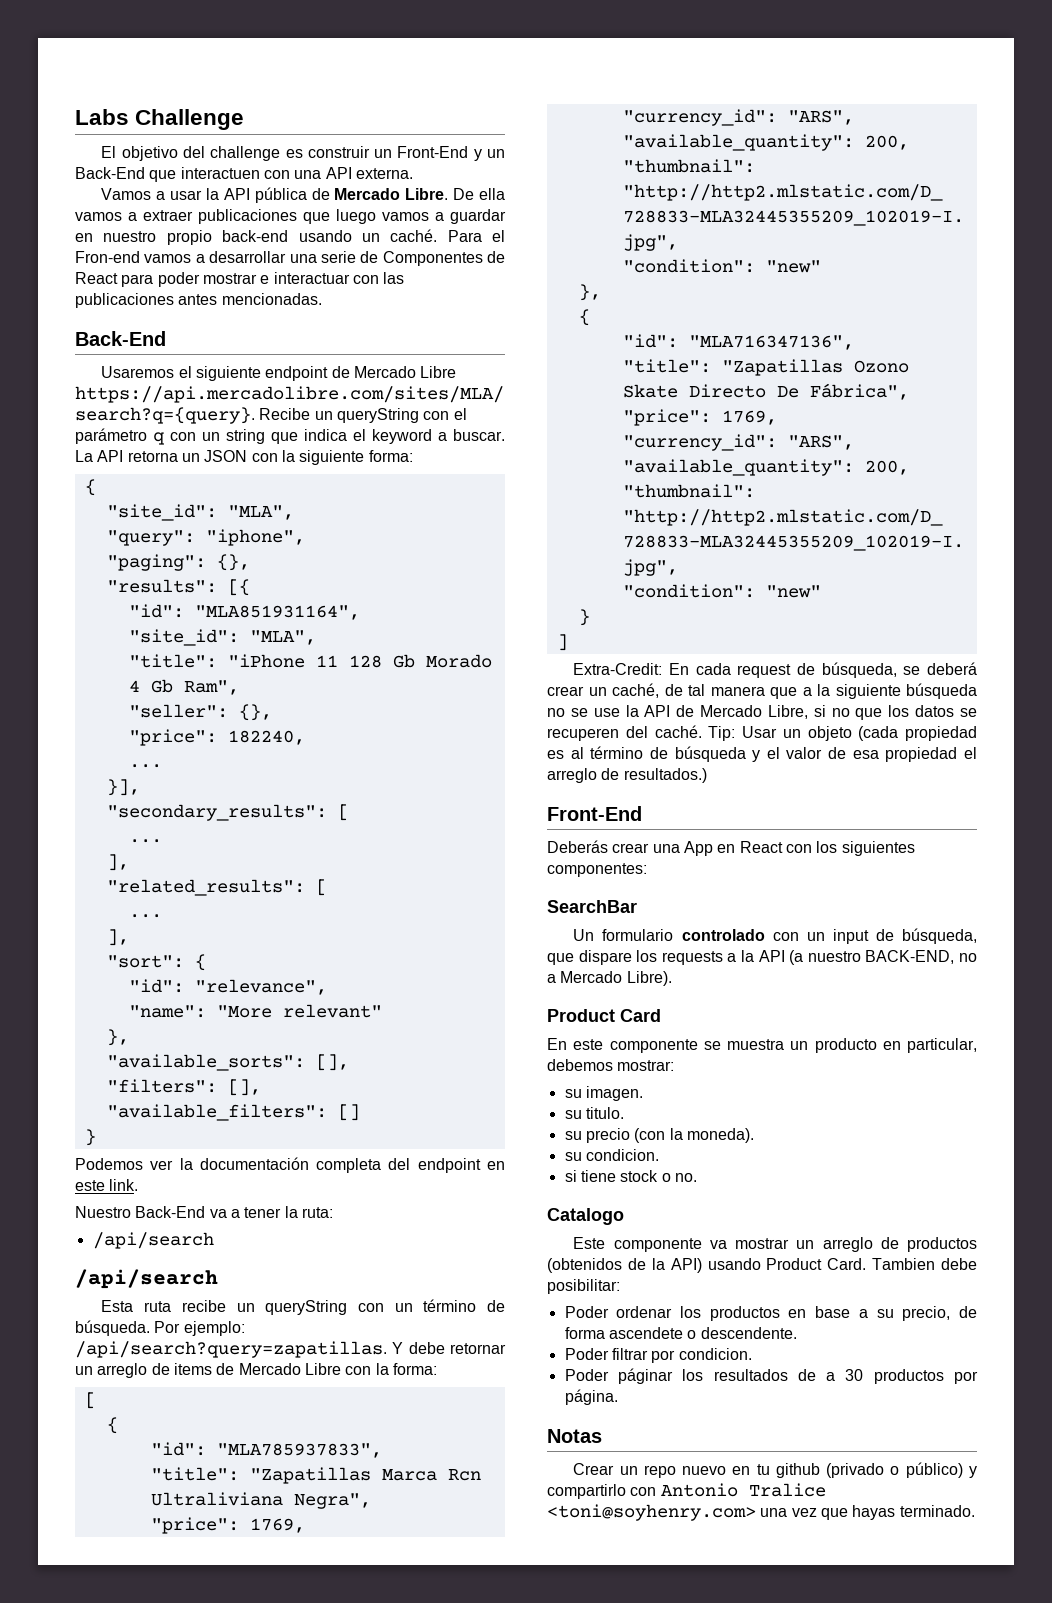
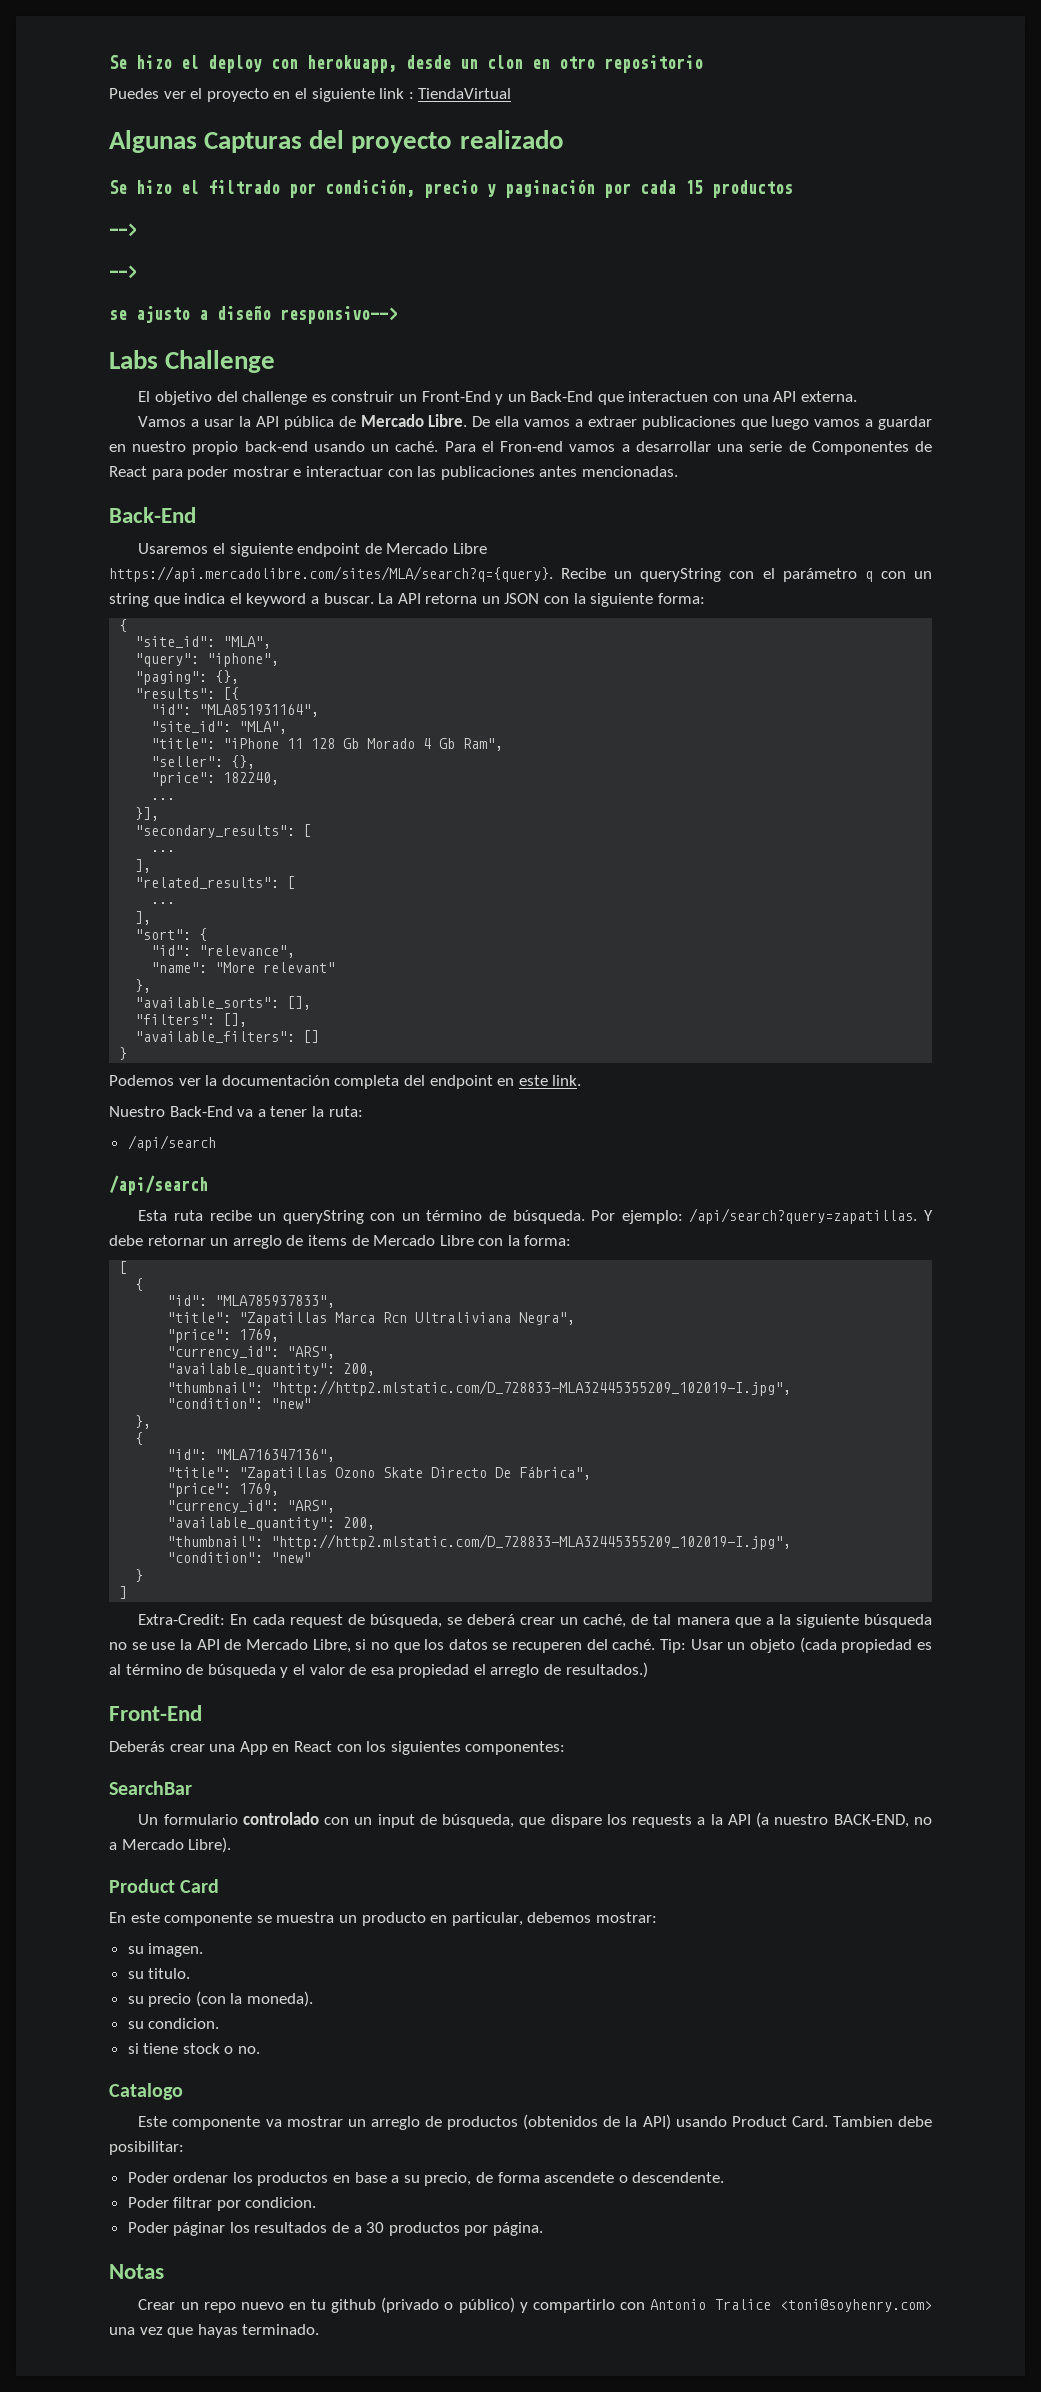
+ Se hizo el deploy con herokuapp, desde un clon en otro repositorio
+ Puedes ver el proyecto en el siguiente link : TiendaVirtual
+ Algunas Capturas del proyecto realizado
+ Se hizo el filtrado por condición, precio y paginación por cada 15 productos
+ -->
+ -->
+ se ajusto a diseño responsivo-->

